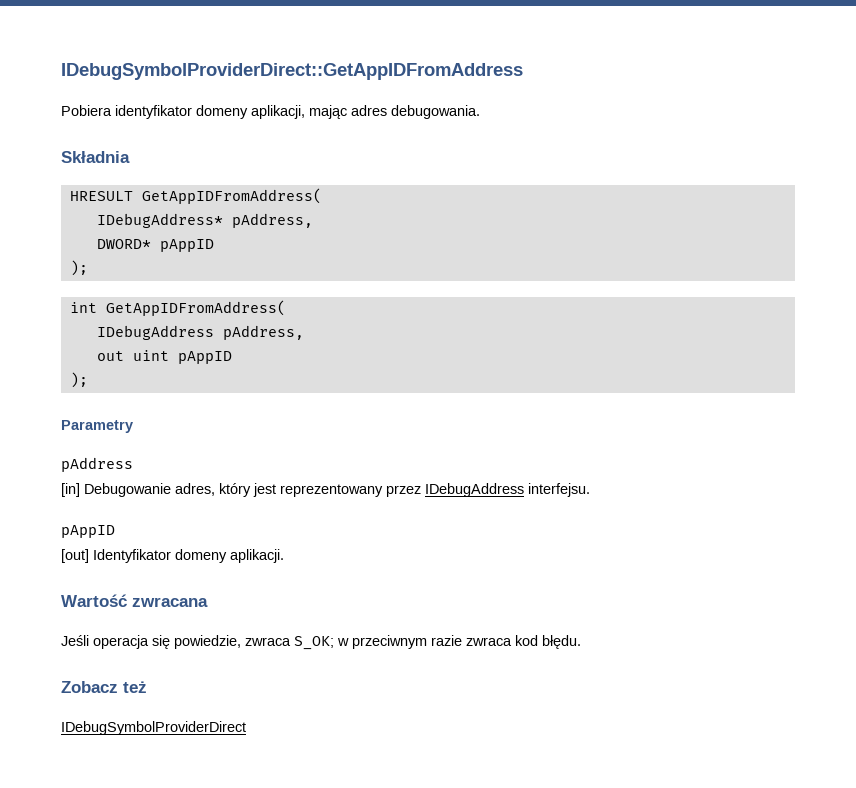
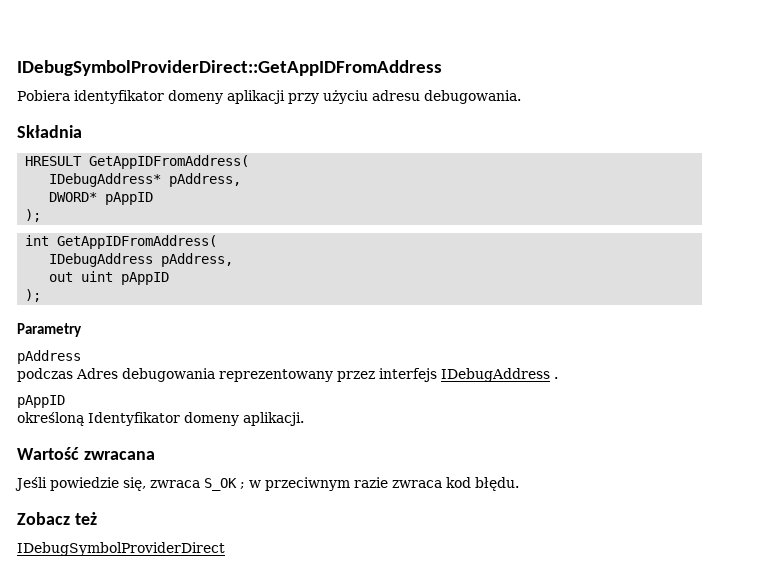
- Pobiera identyfikator domeny aplikacji, mając adres debugowania.
+ Pobiera identyfikator domeny aplikacji przy użyciu adresu debugowania.
- [in] Debugowanie adres, który jest reprezentowany przez IDebugAddress interfejsu.
+ podczas Adres debugowania reprezentowany przez interfejs IDebugAddress .
  pAppID
- [out] Identyfikator domeny aplikacji.
+ określoną Identyfikator domeny aplikacji.
- Jeśli operacja się powiedzie, zwraca S_OK; w przeciwnym razie zwraca kod błędu.
+ Jeśli powiedzie się, zwraca S_OK ; w przeciwnym razie zwraca kod błędu.

